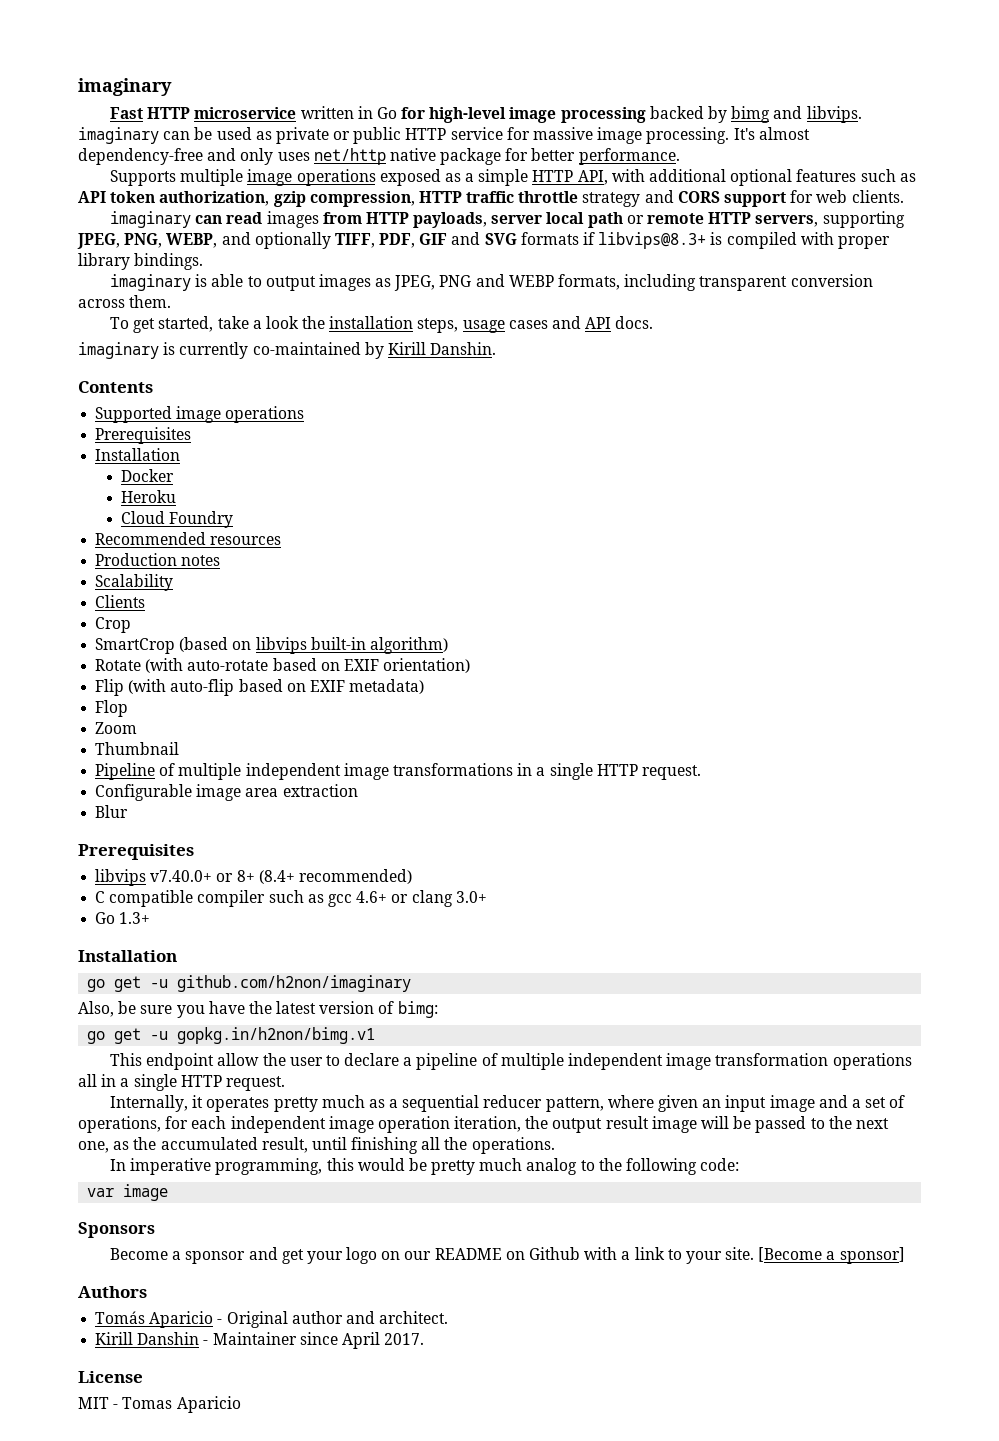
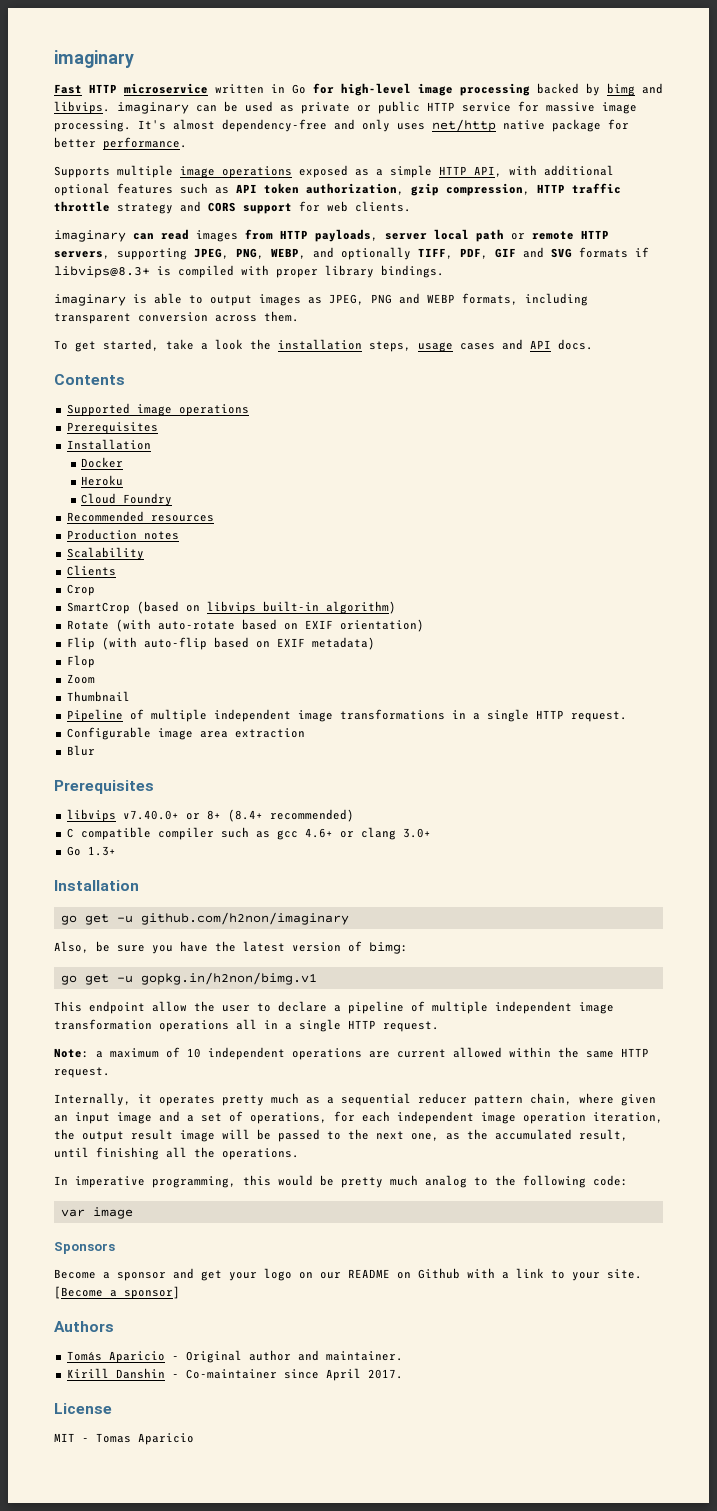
- imaginary is currently co-maintained by Kirill Danshin.
+ Note: a maximum of 10 independent operations are current allowed within the same HTTP request.
- Internally, it operates pretty much as a sequential reducer pattern, where given an input image and a set of operations, for each independent image operation iteration, the output result image will be passed to the next one, as the accumulated result, until finishing all the operations.
+ Internally, it operates pretty much as a sequential reducer pattern chain, where given an input image and a set of operations, for each independent image operation iteration, the output result image will be passed to the next one, as the accumulated result, until finishing all the operations.
- Tomás Aparicio - Original author and architect.
+ Tomás Aparicio - Original author and maintainer.
- Kirill Danshin - Maintainer since April 2017.
+ Kirill Danshin - Co-maintainer since April 2017.

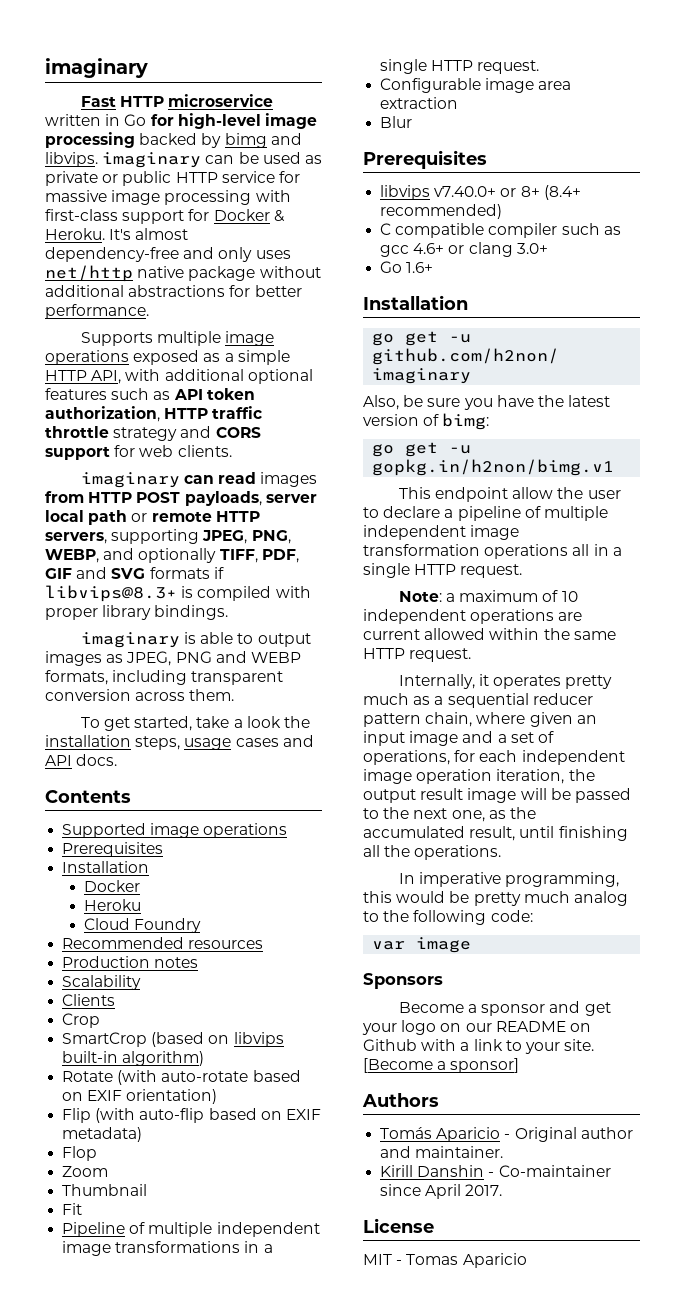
- Fast HTTP microservice written in Go for high-level image processing backed by bimg and libvips. imaginary can be used as private or public HTTP service for massive image processing.
+ Fast HTTP microservice written in Go for high-level image processing backed by bimg and libvips. imaginary can be used as private or public HTTP service for massive image processing with first-class support for Docker & Heroku.
- It's almost dependency-free and only uses net/http native package for better performance.
+ It's almost dependency-free and only uses net/http native package without additional abstractions for better performance.
- Supports multiple image operations exposed as a simple HTTP API, with additional optional features such as API token authorization, gzip compression, HTTP traffic throttle strategy and CORS support for web clients.
+ Supports multiple image operations exposed as a simple HTTP API, with additional optional features such as API token authorization, HTTP traffic throttle strategy and CORS support for web clients.
- imaginary can read images from HTTP payloads, server local path or remote HTTP servers, supporting JPEG, PNG, WEBP, and optionally TIFF, PDF, GIF and SVG formats if libvips@8.3+ is compiled with proper library bindings.
+ imaginary can read images from HTTP POST payloads, server local path or remote HTTP servers, supporting JPEG, PNG, WEBP, and optionally TIFF, PDF, GIF and SVG formats if libvips@8.3+ is compiled with proper library bindings.
+ Fit
- Go 1.3+
+ Go 1.6+

